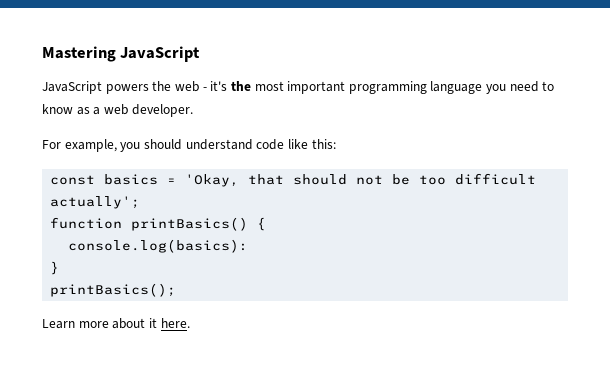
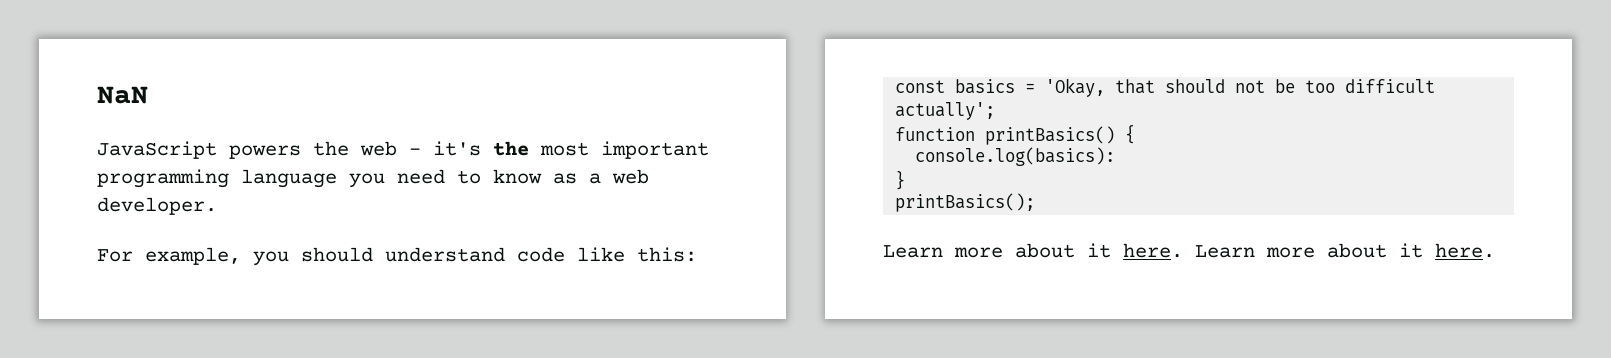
- Mastering JavaScript
+ NaN
- Learn more about it here.
+ Learn more about it here. Learn more about it here.

